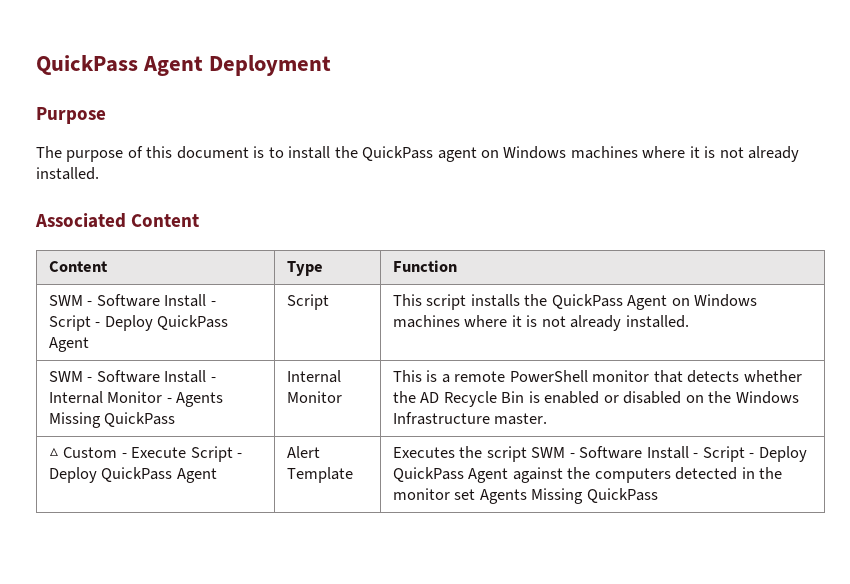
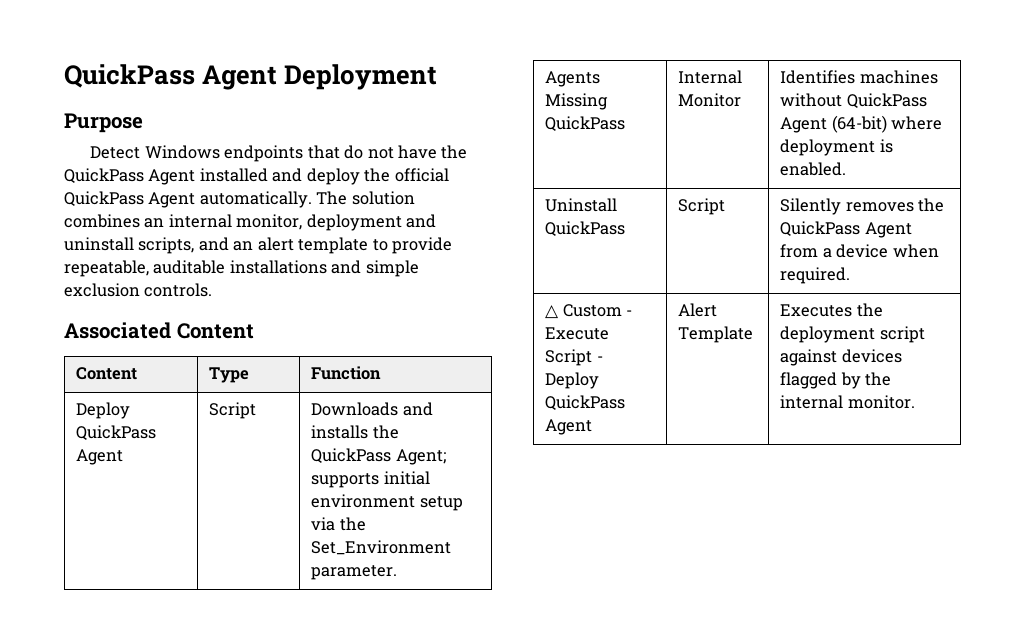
- The purpose of this document is to install the QuickPass agent on Windows machines where it is not already installed.
+ Detect Windows endpoints that do not have the QuickPass Agent installed and deploy the official QuickPass Agent automatically. The solution combines an internal monitor, deployment and uninstall scripts, and an alert template to provide repeatable, auditable installations and simple exclusion controls.
- SWM - Software Install - Script - Deploy QuickPass Agent | Script | This script installs the QuickPass Agent on Windows machines where it is not already installed.
- SWM - Software Install - Internal Monitor - Agents Missing QuickPass | Internal Monitor | This is a remote PowerShell monitor that detects whether the AD Recycle Bin is enabled or disabled on the Windows Infrastructure master.
+ Deploy QuickPass Agent | Script | Downloads and installs the QuickPass Agent; supports initial environment setup via the Set_Environment parameter.
+ Agents Missing QuickPass | Internal Monitor | Identifies machines without QuickPass Agent (64-bit) where deployment is enabled.
+ Uninstall QuickPass | Script | Silently removes the QuickPass Agent from a device when required.
- △ Custom - Execute Script - Deploy QuickPass Agent | Alert Template | Executes the script SWM - Software Install - Script - Deploy QuickPass Agent against the computers detected in the monitor set Agents Missing QuickPass
+ △ Custom - Execute Script - Deploy QuickPass Agent | Alert Template | Executes the deployment script against devices flagged by the internal monitor.

